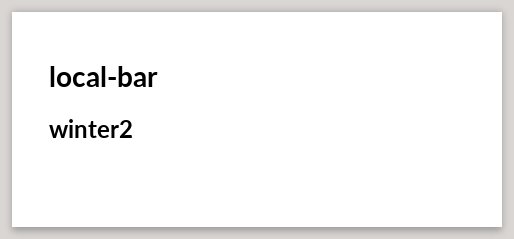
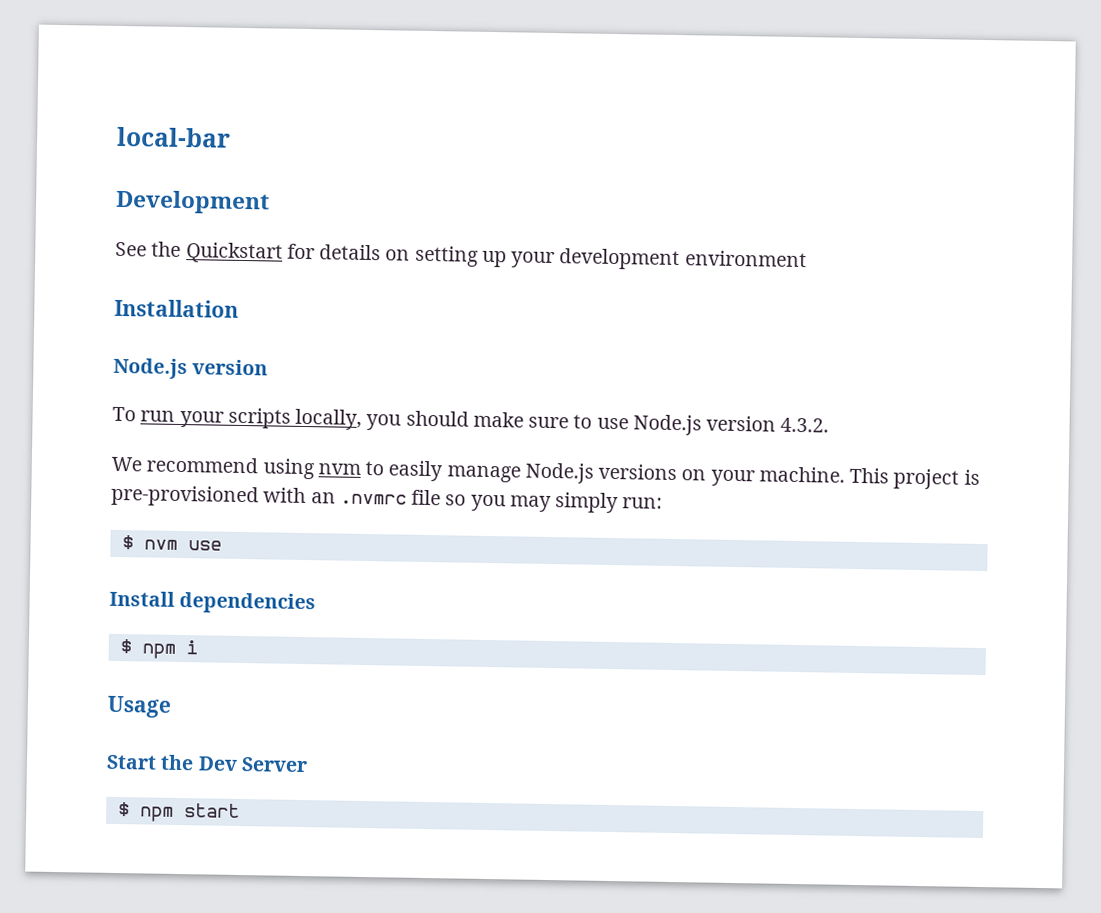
- winter2
+ Development
+ See the Quickstart for details on setting up your development environment
+ Installation
+ Node.js version
+ To run your scripts locally, you should make sure to use Node.js version 4.3.2.
+ We recommend using nvm to easily manage Node.js versions on your machine. This project is pre-provisioned with an .nvmrc file so you may simply run:
+ $ nvm use
+ Install dependencies
+ $ npm i
+ Usage
+ Start the Dev Server
+ $ npm start

